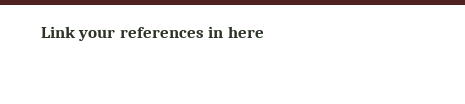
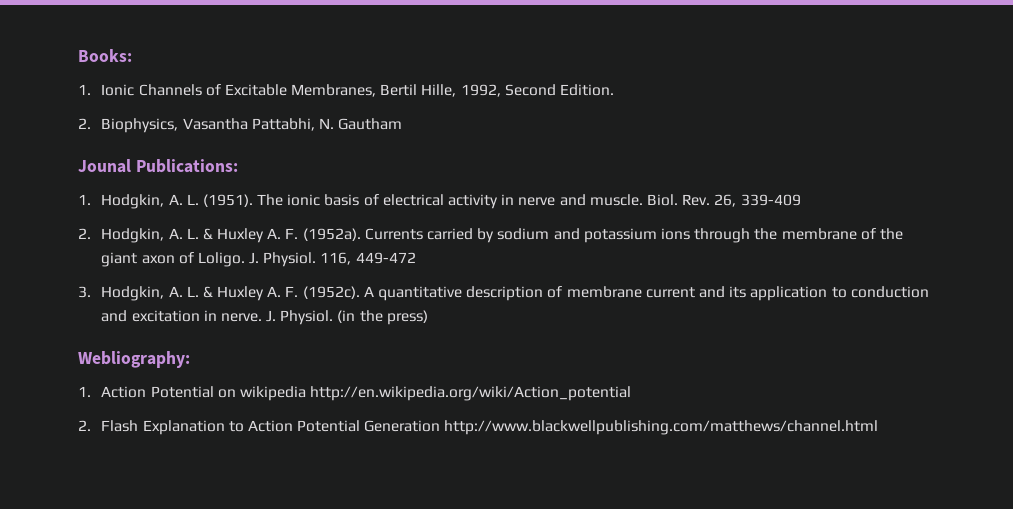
- Link your references in here
+ Books:
+ 1. Ionic Channels of Excitable Membranes, Bertil Hille, 1992, Second Edition.
+ 2. Biophysics, Vasantha Pattabhi, N. Gautham
+ Jounal Publications:
+ 1. Hodgkin, A. L. (1951). The ionic basis of electrical activity in nerve and muscle. Biol. Rev. 26, 339-409
+ 2. Hodgkin, A. L. & Huxley A. F. (1952a). Currents carried by sodium and potassium ions through the membrane of the giant axon of Loligo. J. Physiol. 116, 449-472
+ 3. Hodgkin, A. L. & Huxley A. F. (1952c). A quantitative description of membrane current and its application to conduction and excitation in nerve. J. Physiol. (in the press)
+ Webliography:
+ 1. Action Potential on wikipedia http://en.wikipedia.org/wiki/Action_potential
+ 2. Flash Explanation to Action Potential Generation http://www.blackwellpublishing.com/matthews/channel.html

